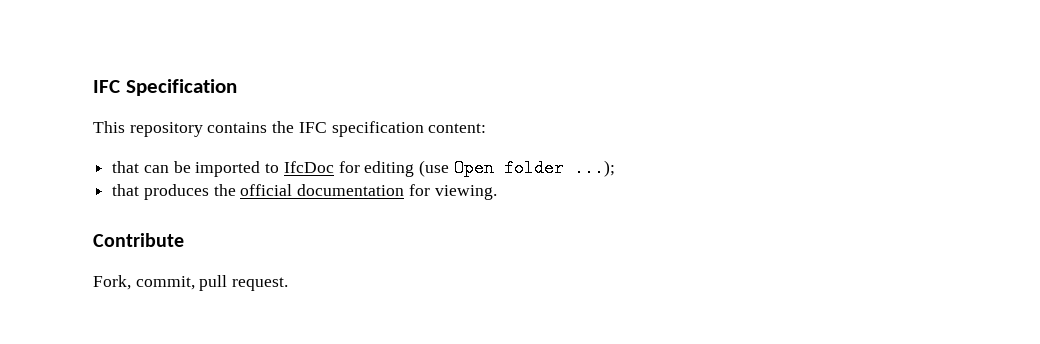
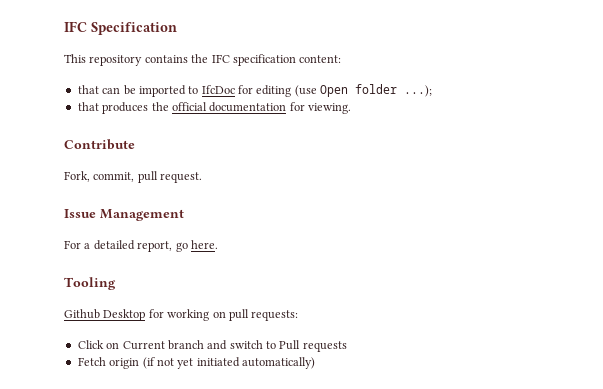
+ Issue Management
+ For a detailed report, go here.
+ Tooling
+ Github Desktop for working on pull requests:
+ Click on Current branch and switch to Pull requests
+ Fetch origin (if not yet initiated automatically)

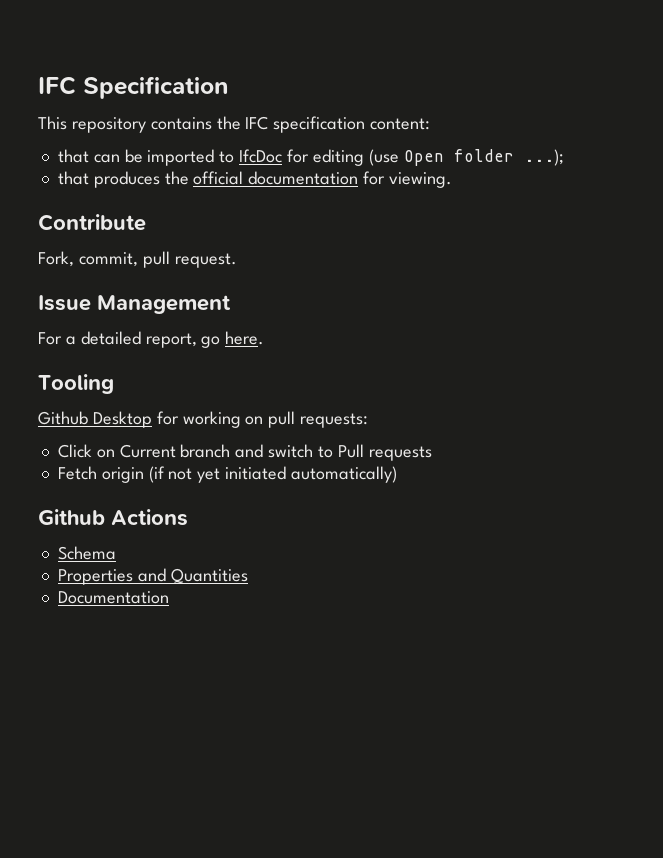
+ Github Actions
+ Schema
+ Properties and Quantities
+ Documentation

